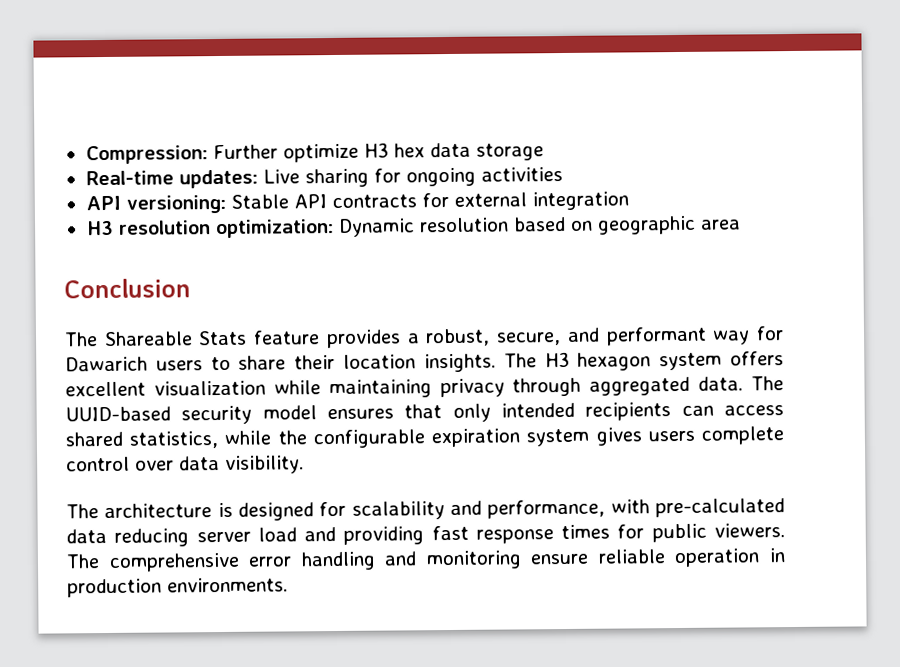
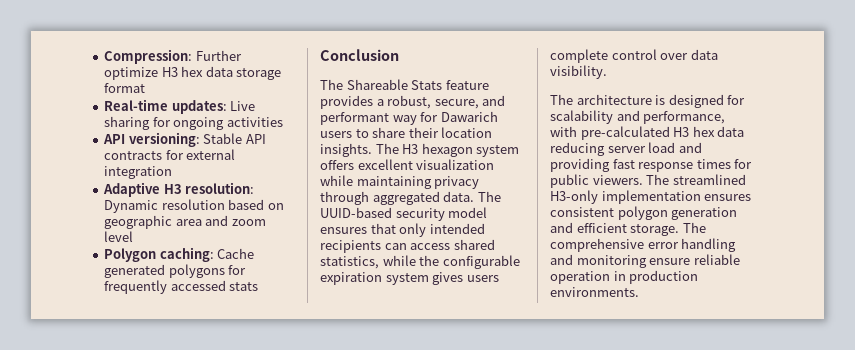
- Compression: Further optimize H3 hex data storage
+ Compression: Further optimize H3 hex data storage format
- H3 resolution optimization: Dynamic resolution based on geographic area
+ Adaptive H3 resolution: Dynamic resolution based on geographic area and zoom level
+ Polygon caching: Cache generated polygons for frequently accessed stats
- The architecture is designed for scalability and performance, with pre-calculated data reducing server load and providing fast response times for public viewers.
+ The architecture is designed for scalability and performance, with pre-calculated H3 hex data reducing server load and providing fast response times for public viewers.
- The comprehensive error handling and monitoring ensure reliable operation in production environments.
+ The streamlined H3-only implementation ensures consistent polygon generation and efficient storage. The comprehensive error handling and monitoring ensure reliable operation in production environments.

